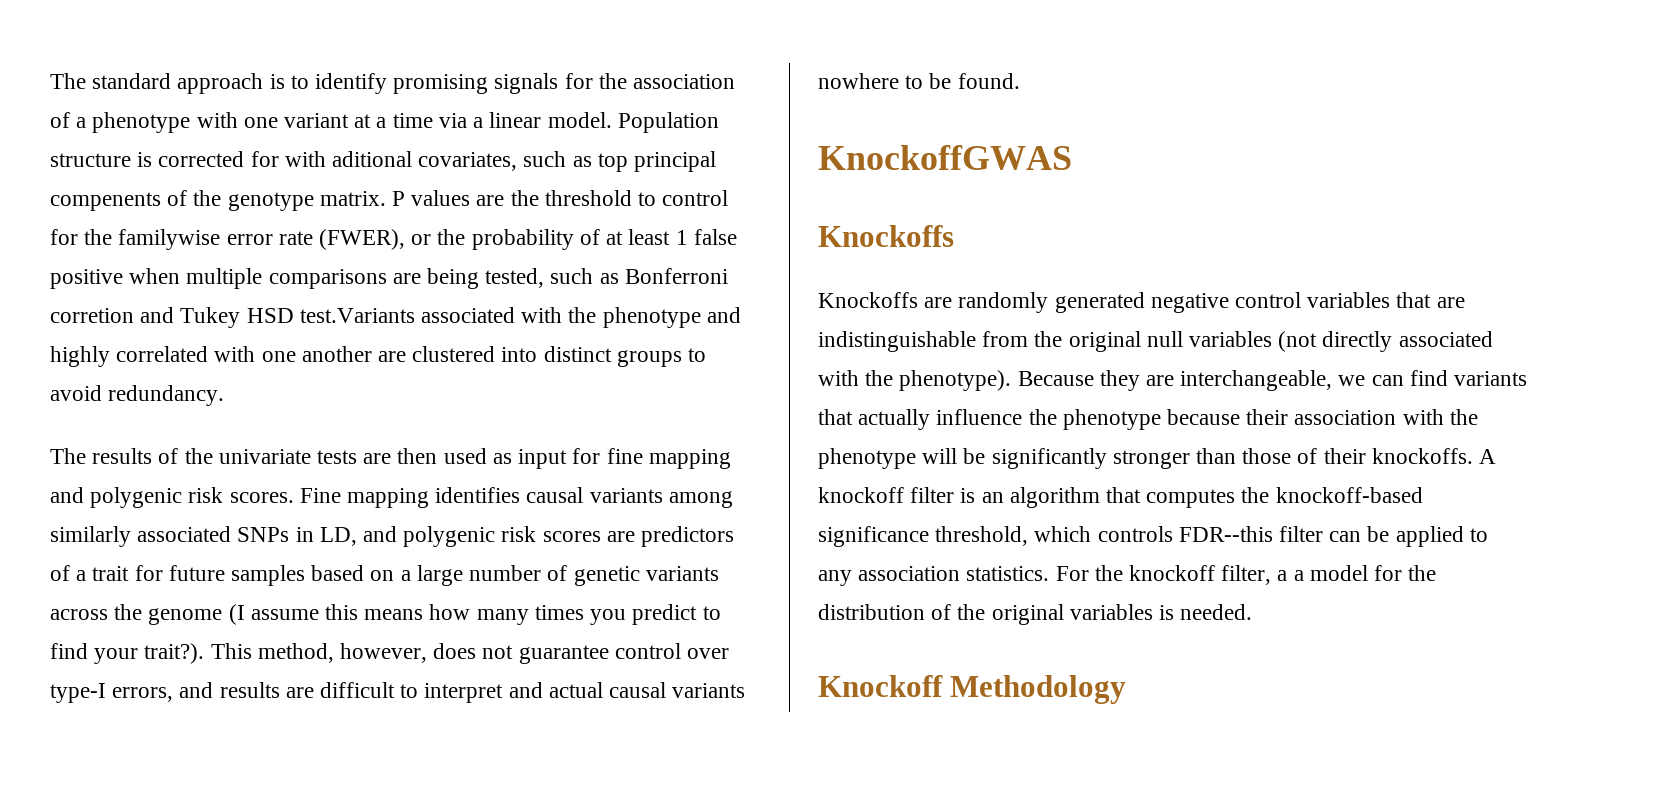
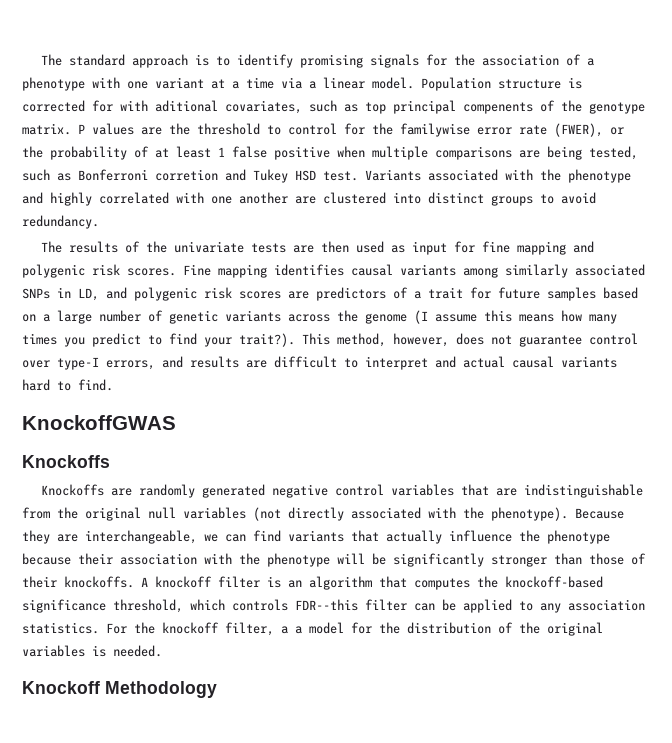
- P values are the threshold to control for the familywise error rate (FWER), or the probability of at least 1 false positive when multiple comparisons are being tested, such as Bonferroni corretion and Tukey HSD test.Variants associated with the phenotype and highly correlated with one another are clustered into distinct groups to avoid redundancy.
+ P values are the threshold to control for the familywise error rate (FWER), or the probability of at least 1 false positive when multiple comparisons are being tested, such as Bonferroni corretion and Tukey HSD test. Variants associated with the phenotype and highly correlated with one another are clustered into distinct groups to avoid redundancy.
- This method, however, does not guarantee control over type-I errors, and results are difficult to interpret and actual causal variants nowhere to be found.
+ This method, however, does not guarantee control over type-I errors, and results are difficult to interpret and actual causal variants hard to find.

